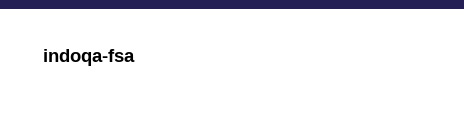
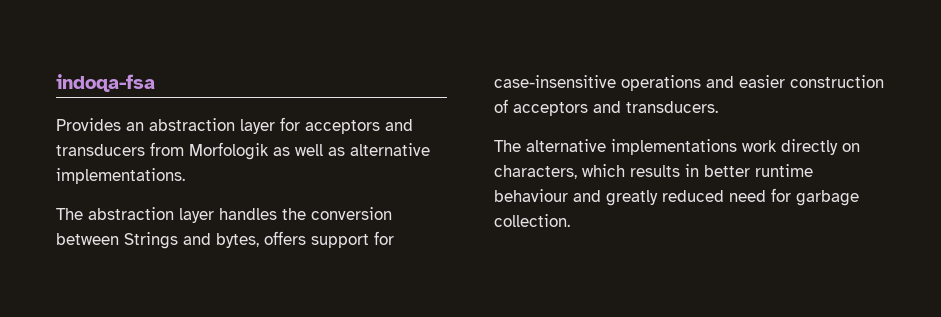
+ Provides an abstraction layer for acceptors and transducers from Morfologik as well as alternative implementations.
+ The abstraction layer handles the conversion between Strings and bytes, offers support for case-insensitive operations and easier construction of acceptors and transducers.
+ The alternative implementations work directly on characters, which results in better runtime behaviour and greatly reduced need for garbage collection.

